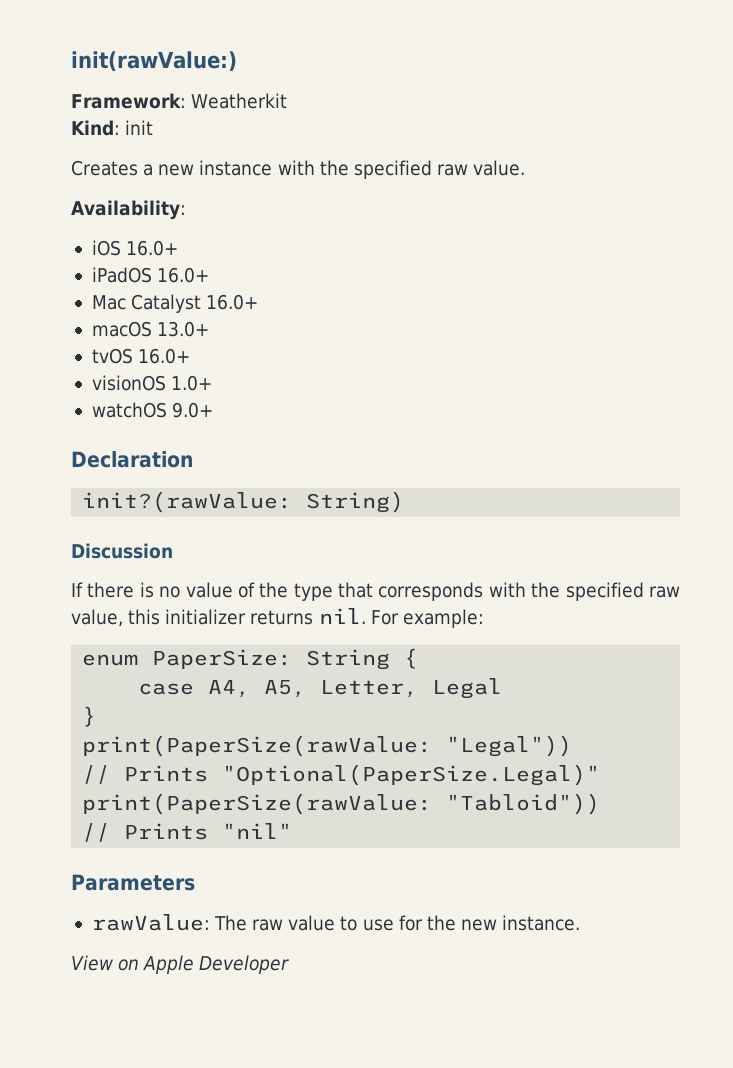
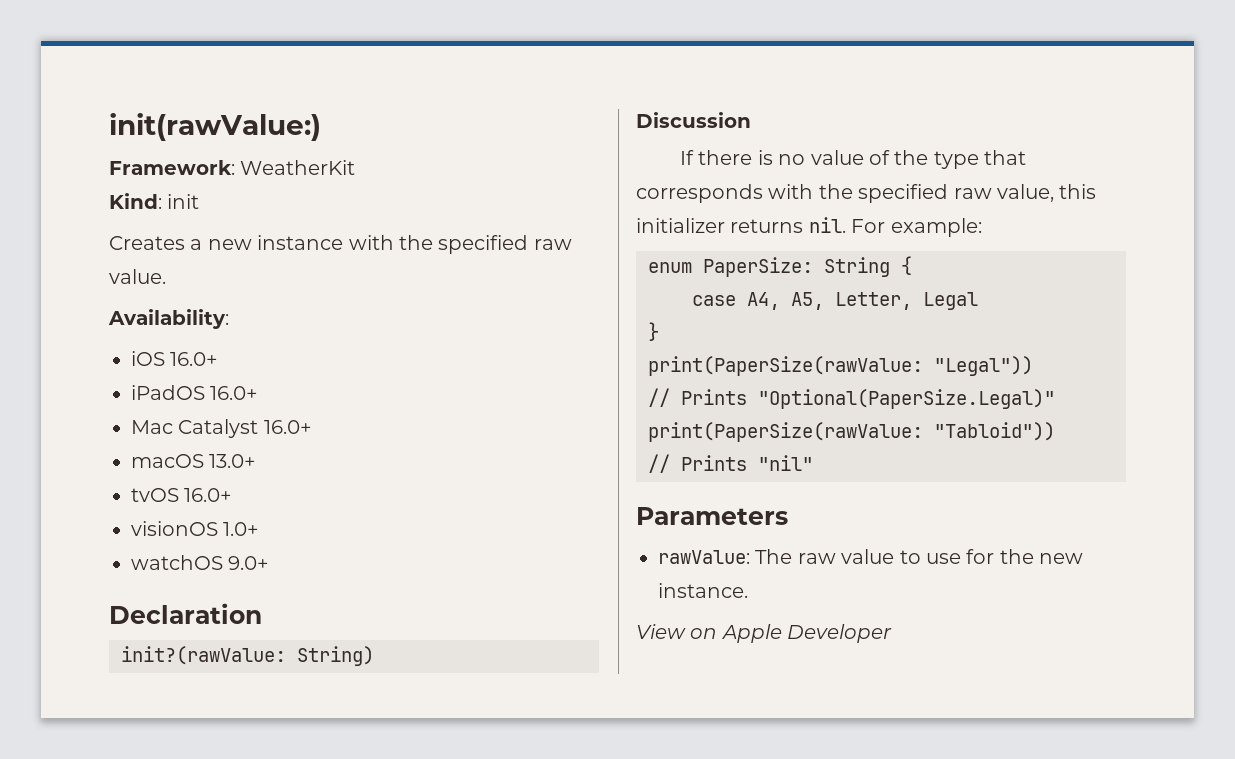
- Framework: Weatherkit
+ Framework: WeatherKit

